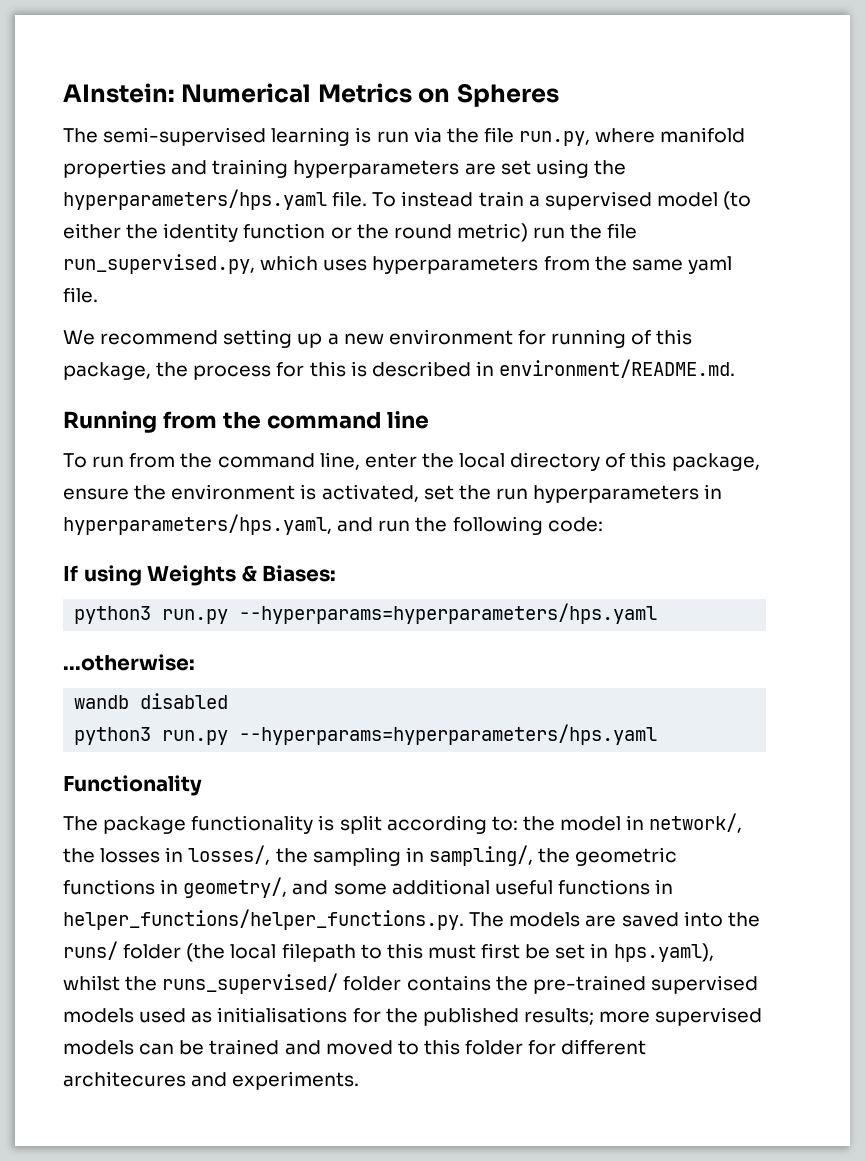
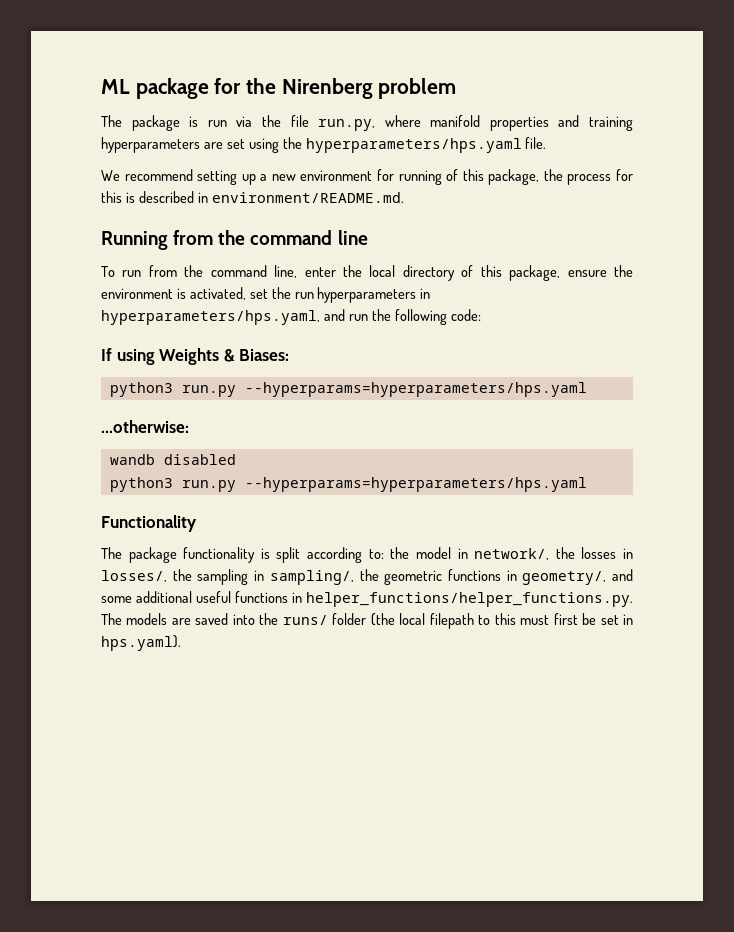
- AInstein: Numerical Metrics on Spheres
- The semi-supervised learning is run via the file run.py, where manifold properties and training hyperparameters are set using the hyperparameters/hps.yaml file. To instead train a supervised model (to either the identity function or the round metric) run the file run_supervised.py, which uses hyperparameters from the same yaml file.
+ ML package for the Nirenberg problem
+ The package is run via the file run.py, where manifold properties and training hyperparameters are set using the hyperparameters/hps.yaml file.
- The package functionality is split according to: the model in network/, the losses in losses/, the sampling in sampling/, the geometric functions in geometry/, and some additional useful functions in helper_functions/helper_functions.py. The models are saved into the runs/ folder (the local filepath to this must first be set in hps.yaml), whilst the runs_supervised/ folder contains the pre-trained supervised models used as initialisations for the published results; more supervised models can be trained and moved to this folder for different architecures and experiments.
+ The package functionality is split according to: the model in network/, the losses in losses/, the sampling in sampling/, the geometric functions in geometry/, and some additional useful functions in helper_functions/helper_functions.py. The models are saved into the runs/ folder (the local filepath to this must first be set in hps.yaml).

